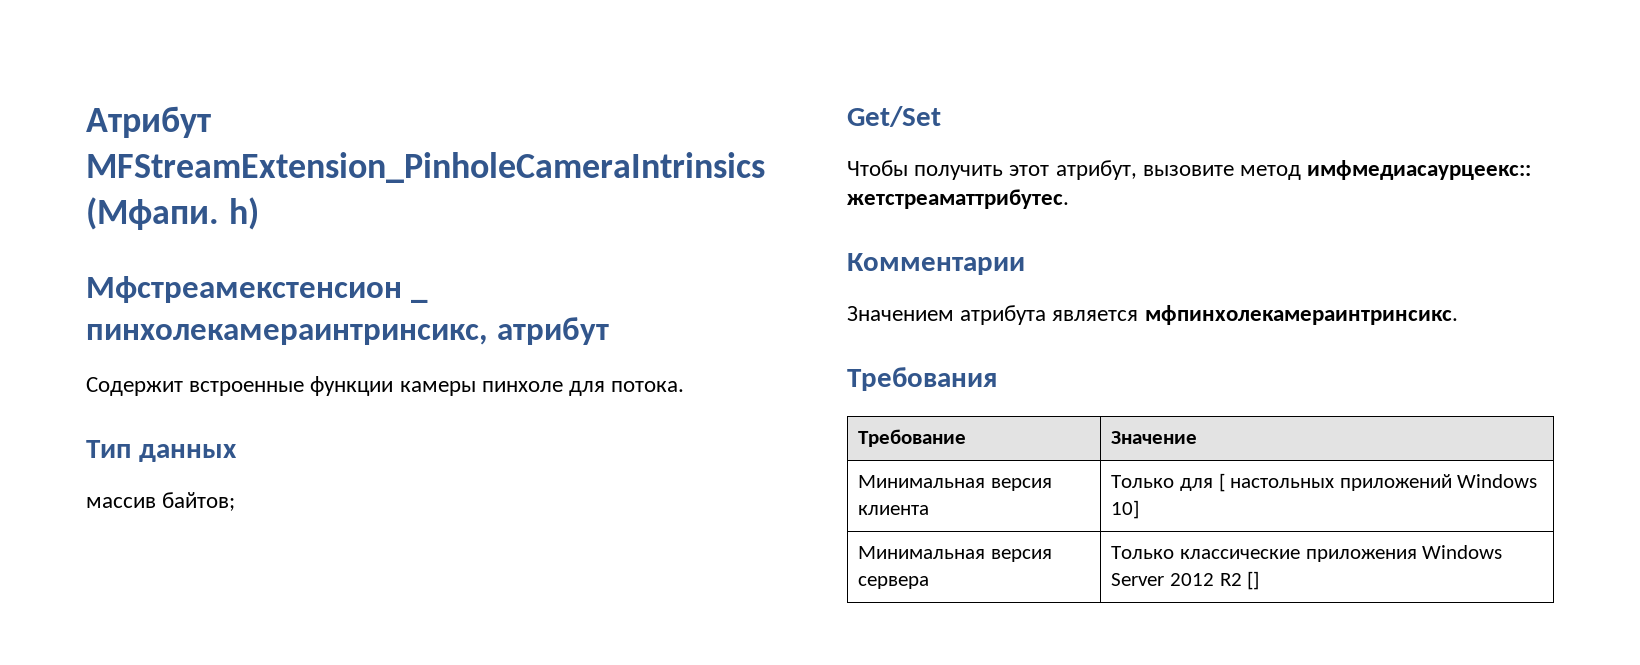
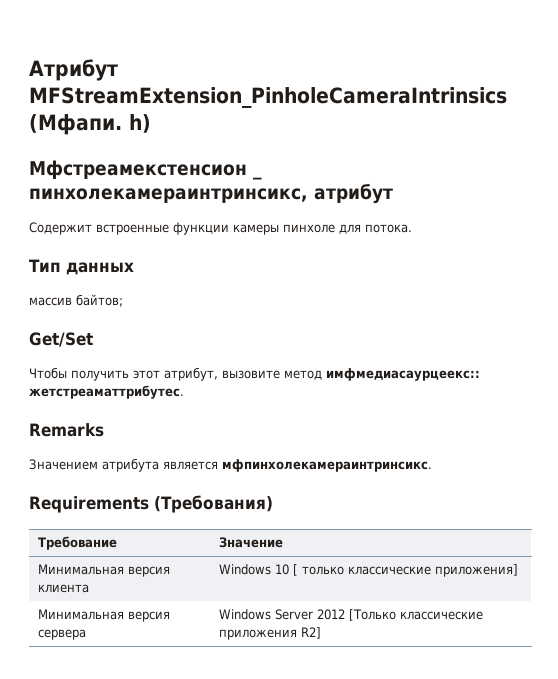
- Комментарии
+ Remarks
- Требования
+ Requirements (Требования)
- Минимальная версия клиента | Только для [ настольных приложений Windows 10]
- Минимальная версия сервера | Только классические приложения Windows Server 2012 R2 []
+ Минимальная версия клиента | Windows 10 [ только классические приложения]
+ Минимальная версия сервера | Windows Server 2012 [Только классические приложения R2]

